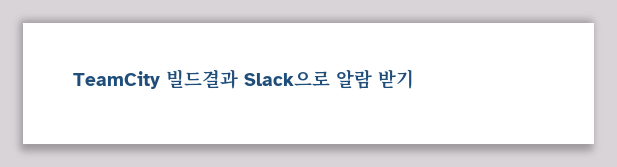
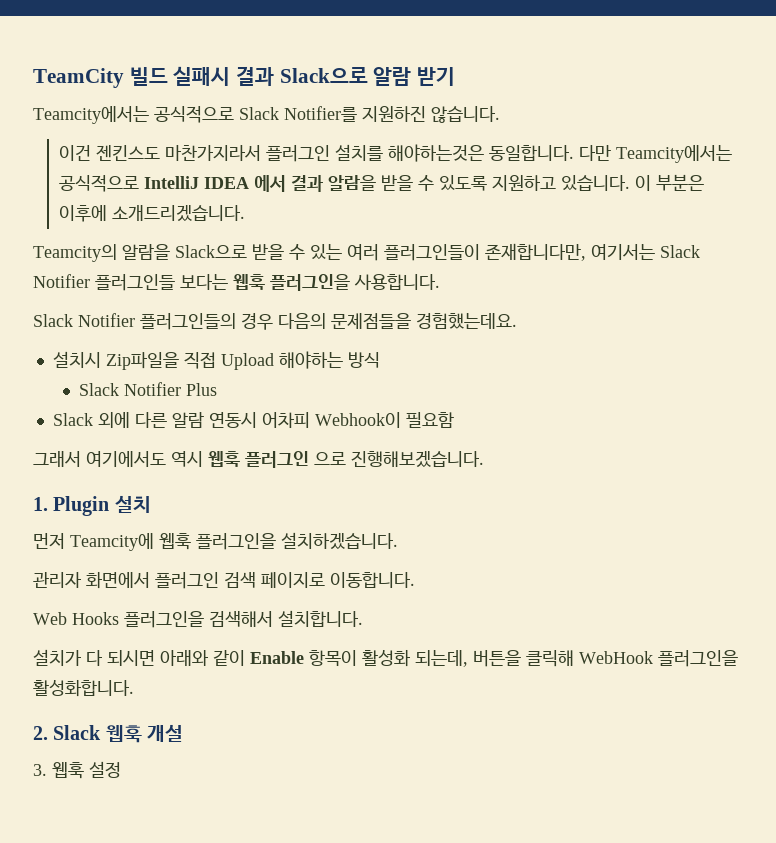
- TeamCity 빌드결과 Slack으로 알람 받기
+ TeamCity 빌드 실패시 결과 Slack으로 알람 받기
+ Teamcity에서는 공식적으로 Slack Notifier를 지원하진 않습니다.
+ 이건 젠킨스도 마찬가지라서 플러그인 설치를 해야하는것은 동일합니다. 다만 Teamcity에서는 공식적으로 IntelliJ IDEA 에서 결과 알람을 받을 수 있도록 지원하고 있습니다. 이 부분은 이후에 소개드리겠습니다.
+ Teamcity의 알람을 Slack으로 받을 수 있는 여러 플러그인들이 존재합니다만, 여기서는 Slack Notifier 플러그인들 보다는 웹훅 플러그인을 사용합니다.
+ Slack Notifier 플러그인들의 경우 다음의 문제점들을 경험했는데요.
+ 설치시 Zip파일을 직접 Upload 해야하는 방식
+ Slack Notifier Plus
+ Slack 외에 다른 알람 연동시 어차피 Webhook이 필요함
+ 그래서 여기에서도 역시 웹훅 플러그인 으로 진행해보겠습니다.
+ 1. Plugin 설치
+ 먼저 Teamcity에 웹훅 플러그인을 설치하겠습니다.
+ 관리자 화면에서 플러그인 검색 페이지로 이동합니다.
+ Web Hooks 플러그인을 검색해서 설치합니다.
+ 설치가 다 되시면 아래와 같이 Enable 항목이 활성화 되는데, 버튼을 클릭해 WebHook 플러그인을 활성화합니다.
+ 2. Slack 웹훅 개설
+ 3. 웹훅 설정

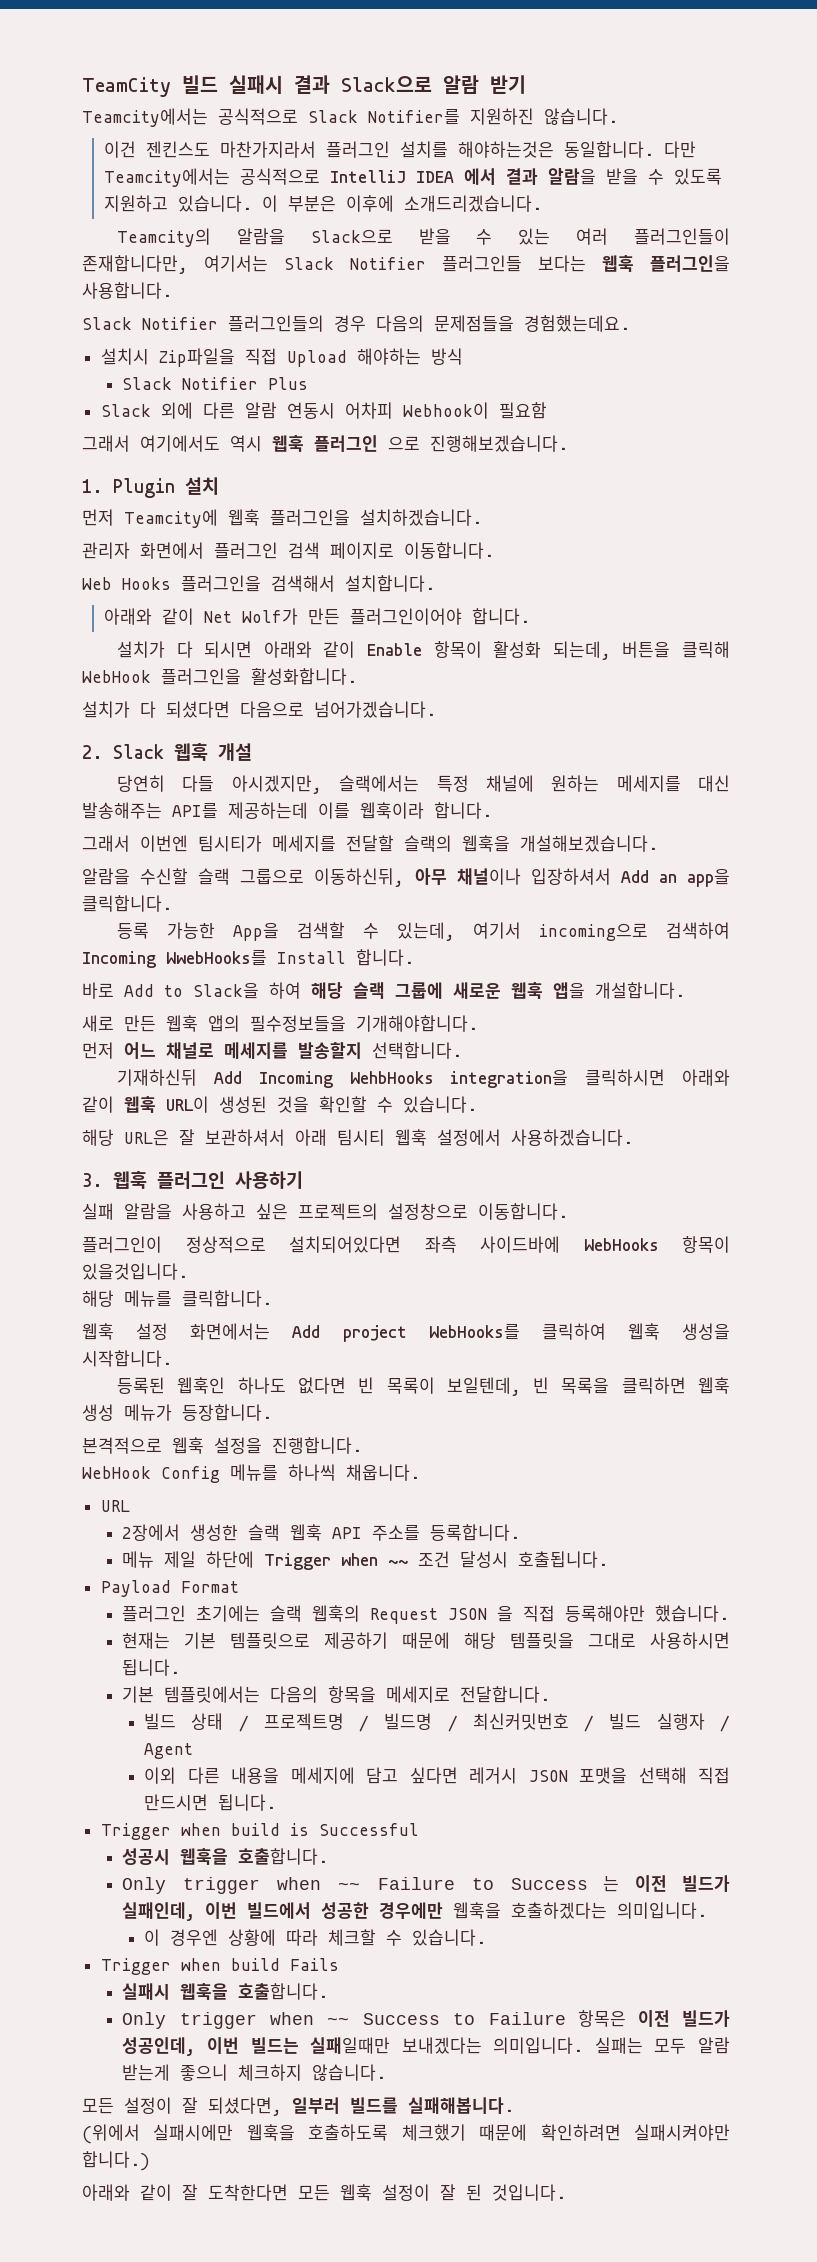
+ 아래와 같이 Net Wolf가 만든 플러그인이어야 합니다.
+ 설치가 다 되셨다면 다음으로 넘어가겠습니다.
- 3. 웹훅 설정
+ 당연히 다들 아시겠지만, 슬랙에서는 특정 채널에 원하는 메세지를 대신 발송해주는 API를 제공하는데 이를 웹훅이라 합니다.
+ 그래서 이번엔 팀시티가 메세지를 전달할 슬랙의 웹훅을 개설해보겠습니다.
+ 알람을 수신할 슬랙 그룹으로 이동하신뒤, 아무 채널이나 입장하셔서 Add an app을 클릭합니다.
+ 등록 가능한 App을 검색할 수 있는데, 여기서 incoming으로 검색하여 Incoming WwebHooks를 Install 합니다.
+ 바로 Add to Slack을 하여 해당 슬랙 그룹에 새로운 웹훅 앱을 개설합니다.
+ 새로 만든 웹훅 앱의 필수정보들을 기개해야합니다.
+ 먼저 어느 채널로 메세지를 발송할지 선택합니다.
+ 기재하신뒤 Add Incoming WehbHooks integration을 클릭하시면 아래와 같이 웹훅 URL이 생성된 것을 확인할 수 있습니다.
+ 해당 URL은 잘 보관하셔서 아래 팀시티 웹훅 설정에서 사용하겠습니다.
+ 3. 웹훅 플러그인 사용하기
+ 실패 알람을 사용하고 싶은 프로젝트의 설정창으로 이동합니다.
+ 플러그인이 정상적으로 설치되어있다면 좌측 사이드바에 WebHooks 항목이 있을것입니다.
+ 해당 메뉴를 클릭합니다.
+ 웹훅 설정 화면에서는 Add project WebHooks를 클릭하여 웹훅 생성을 시작합니다.
+ 등록된 웹훅인 하나도 없다면 빈 목록이 보일텐데, 빈 목록을 클릭하면 웹훅 생성 메뉴가 등장합니다.
+ 본격적으로 웹훅 설정을 진행합니다.
+ WebHook Config 메뉴를 하나씩 채웁니다.
+ URL
+ 2장에서 생성한 슬랙 웹훅 API 주소를 등록합니다.
+ 메뉴 제일 하단에 Trigger when ~~ 조건 달성시 호출됩니다.
+ Payload Format
+ 플러그인 초기에는 슬랙 웹훅의 Request JSON 을 직접 등록해야만 했습니다.
+ 현재는 기본 템플릿으로 제공하기 때문에 해당 템플릿을 그대로 사용하시면 됩니다.
+ 기본 템플릿에서는 다음의 항목을 메세지로 전달합니다.
+ 빌드 상태 / 프로젝트명 / 빌드명 / 최신커밋번호 / 빌드 실행자 / Agent
+ 이외 다른 내용을 메세지에 담고 싶다면 레거시 JSON 포맷을 선택해 직접 만드시면 됩니다.
+ Trigger when build is Successful
+ 성공시 웹훅을 호출합니다.
+ Only trigger when ~~ Failure to Success 는 이전 빌드가 실패인데, 이번 빌드에서 성공한 경우에만 웹훅을 호출하겠다는 의미입니다.
+ 이 경우엔 상황에 따라 체크할 수 있습니다.
+ Trigger when build Fails
+ 실패시 웹훅을 호출합니다.
+ Only trigger when ~~ Success to Failure 항목은 이전 빌드가 성공인데, 이번 빌드는 실패일때만 보내겠다는 의미입니다. 실패는 모두 알람 받는게 좋으니 체크하지 않습니다.
+ 모든 설정이 잘 되셨다면, 일부러 빌드를 실패해봅니다.
+ (위에서 실패시에만 웹훅을 호출하도록 체크했기 때문에 확인하려면 실패시켜야만 합니다.)
+ 아래와 같이 잘 도착한다면 모든 웹훅 설정이 잘 된 것입니다.

